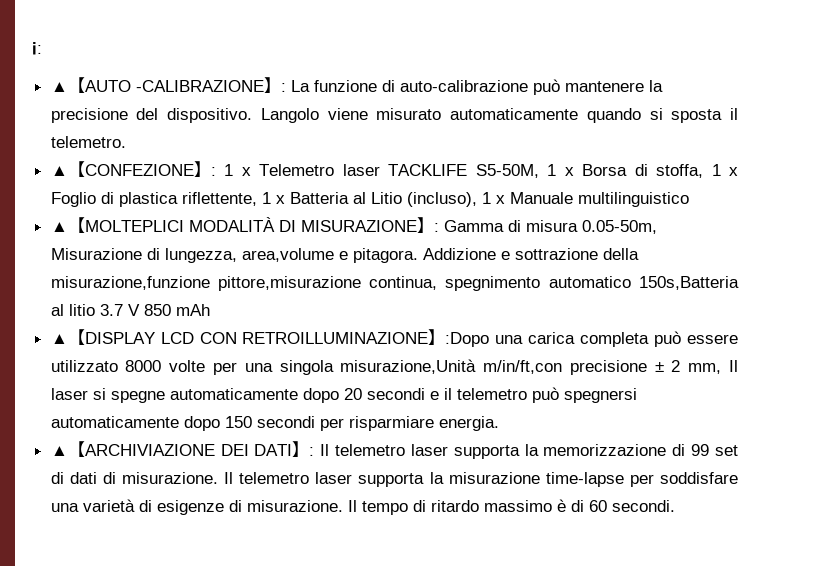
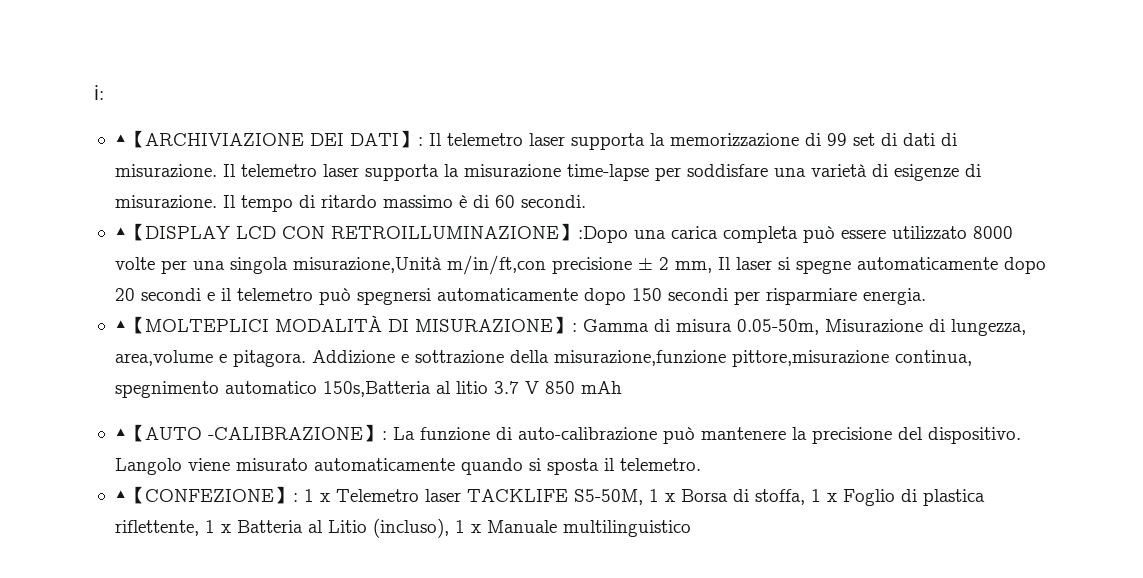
+ ▲【ARCHIVIAZIONE DEI DATI】: Il telemetro laser supporta la memorizzazione di 99 set di dati di misurazione. Il telemetro laser supporta la misurazione time-lapse per soddisfare una varietà di esigenze di misurazione. Il tempo di ritardo massimo è di 60 secondi.
+ ▲【DISPLAY LCD CON RETROILLUMINAZIONE】:Dopo una carica completa può essere utilizzato 8000 volte per una singola misurazione,Unità m/in/ft,con precisione ± 2 mm, Il laser si spegne automaticamente dopo 20 secondi e il telemetro può spegnersi automaticamente dopo 150 secondi per risparmiare energia.
+ ▲【MOLTEPLICI MODALITÀ DI MISURAZIONE】: Gamma di misura 0.05-50m, Misurazione di lungezza, area,volume e pitagora. Addizione e sottrazione della misurazione,funzione pittore,misurazione continua, spegnimento automatico 150s,Batteria al litio 3.7 V 850 mAh
- ▲【MOLTEPLICI MODALITÀ DI MISURAZIONE】: Gamma di misura 0.05-50m, Misurazione di lungezza, area,volume e pitagora. Addizione e sottrazione della misurazione,funzione pittore,misurazione continua, spegnimento automatico 150s,Batteria al litio 3.7 V 850 mAh
- ▲【DISPLAY LCD CON RETROILLUMINAZIONE】:Dopo una carica completa può essere utilizzato 8000 volte per una singola misurazione,Unità m/in/ft,con precisione ± 2 mm, Il laser si spegne automaticamente dopo 20 secondi e il telemetro può spegnersi automaticamente dopo 150 secondi per risparmiare energia.
- ▲【ARCHIVIAZIONE DEI DATI】: Il telemetro laser supporta la memorizzazione di 99 set di dati di misurazione. Il telemetro laser supporta la misurazione time-lapse per soddisfare una varietà di esigenze di misurazione. Il tempo di ritardo massimo è di 60 secondi.

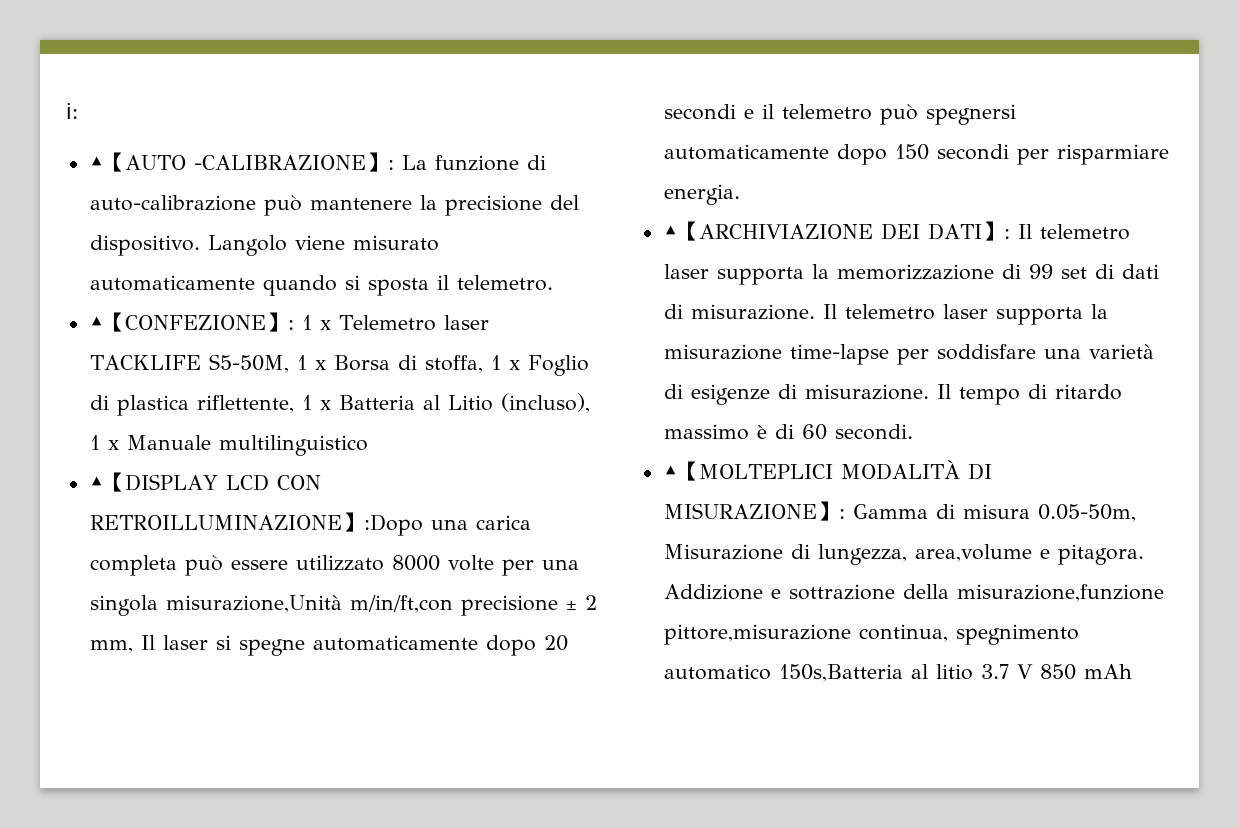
- ▲【ARCHIVIAZIONE DEI DATI】: Il telemetro laser supporta la memorizzazione di 99 set di dati di misurazione. Il telemetro laser supporta la misurazione time-lapse per soddisfare una varietà di esigenze di misurazione. Il tempo di ritardo massimo è di 60 secondi.
- ▲【DISPLAY LCD CON RETROILLUMINAZIONE】:Dopo una carica completa può essere utilizzato 8000 volte per una singola misurazione,Unità m/in/ft,con precisione ± 2 mm, Il laser si spegne automaticamente dopo 20 secondi e il telemetro può spegnersi automaticamente dopo 150 secondi per risparmiare energia.
- ▲【MOLTEPLICI MODALITÀ DI MISURAZIONE】: Gamma di misura 0.05-50m, Misurazione di lungezza, area,volume e pitagora. Addizione e sottrazione della misurazione,funzione pittore,misurazione continua, spegnimento automatico 150s,Batteria al litio 3.7 V 850 mAh
+ ▲【DISPLAY LCD CON RETROILLUMINAZIONE】:Dopo una carica completa può essere utilizzato 8000 volte per una singola misurazione,Unità m/in/ft,con precisione ± 2 mm, Il laser si spegne automaticamente dopo 20 secondi e il telemetro può spegnersi automaticamente dopo 150 secondi per risparmiare energia.
+ ▲【ARCHIVIAZIONE DEI DATI】: Il telemetro laser supporta la memorizzazione di 99 set di dati di misurazione. Il telemetro laser supporta la misurazione time-lapse per soddisfare una varietà di esigenze di misurazione. Il tempo di ritardo massimo è di 60 secondi.
+ ▲【MOLTEPLICI MODALITÀ DI MISURAZIONE】: Gamma di misura 0.05-50m, Misurazione di lungezza, area,volume e pitagora. Addizione e sottrazione della misurazione,funzione pittore,misurazione continua, spegnimento automatico 150s,Batteria al litio 3.7 V 850 mAh

